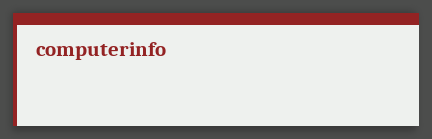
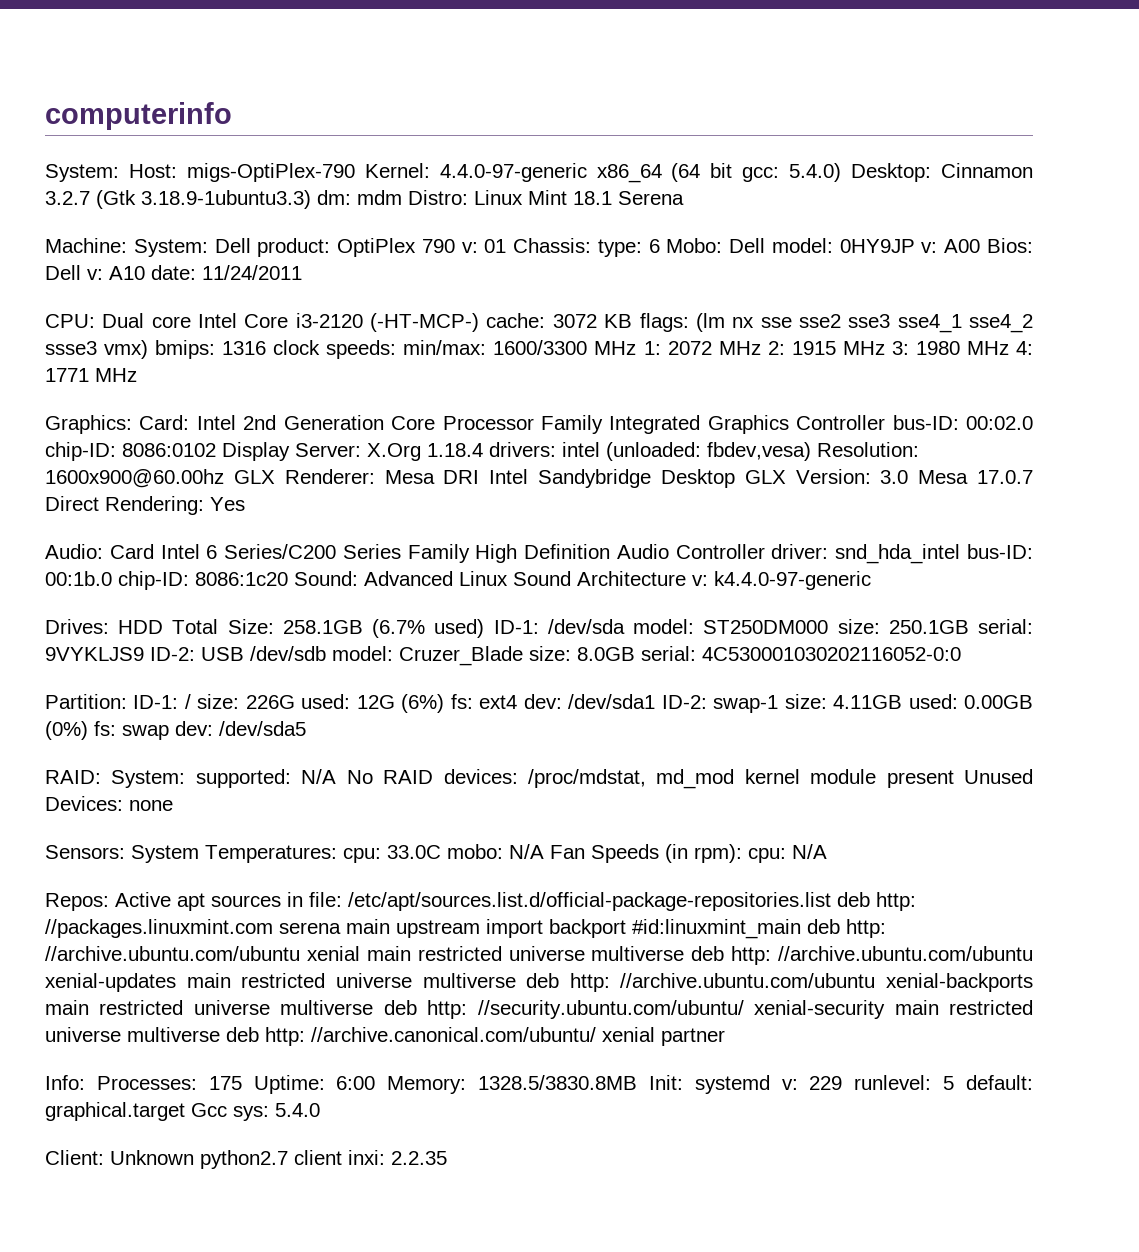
+ System: Host: migs-OptiPlex-790 Kernel: 4.4.0-97-generic x86_64 (64 bit gcc: 5.4.0) Desktop: Cinnamon 3.2.7 (Gtk 3.18.9-1ubuntu3.3) dm: mdm Distro: Linux Mint 18.1 Serena
+ Machine: System: Dell product: OptiPlex 790 v: 01 Chassis: type: 6 Mobo: Dell model: 0HY9JP v: A00 Bios: Dell v: A10 date: 11/24/2011
+ CPU: Dual core Intel Core i3-2120 (-HT-MCP-) cache: 3072 KB flags: (lm nx sse sse2 sse3 sse4_1 sse4_2 ssse3 vmx) bmips: 1316 clock speeds: min/max: 1600/3300 MHz 1: 2072 MHz 2: 1915 MHz 3: 1980 MHz 4: 1771 MHz
+ Graphics: Card: Intel 2nd Generation Core Processor Family Integrated Graphics Controller bus-ID: 00:02.0 chip-ID: 8086:0102 Display Server: X.Org 1.18.4 drivers: intel (unloaded: fbdev,vesa) Resolution: 1600x900@60.00hz GLX Renderer: Mesa DRI Intel Sandybridge Desktop GLX Version: 3.0 Mesa 17.0.7 Direct Rendering: Yes
+ Audio: Card Intel 6 Series/C200 Series Family High Definition Audio Controller driver: snd_hda_intel bus-ID: 00:1b.0 chip-ID: 8086:1c20 Sound: Advanced Linux Sound Architecture v: k4.4.0-97-generic
+ Drives: HDD Total Size: 258.1GB (6.7% used) ID-1: /dev/sda model: ST250DM000 size: 250.1GB serial: 9VYKLJS9 ID-2: USB /dev/sdb model: Cruzer_Blade size: 8.0GB serial: 4C530001030202116052-0:0
+ Partition: ID-1: / size: 226G used: 12G (6%) fs: ext4 dev: /dev/sda1 ID-2: swap-1 size: 4.11GB used: 0.00GB (0%) fs: swap dev: /dev/sda5
+ RAID: System: supported: N/A No RAID devices: /proc/mdstat, md_mod kernel module present Unused Devices: none
+ Sensors: System Temperatures: cpu: 33.0C mobo: N/A Fan Speeds (in rpm): cpu: N/A
+ Repos: Active apt sources in file: /etc/apt/sources.list.d/official-package-repositories.list deb http: //packages.linuxmint.com serena main upstream import backport #id:linuxmint_main deb http: //archive.ubuntu.com/ubuntu xenial main restricted universe multiverse deb http: //archive.ubuntu.com/ubuntu xenial-updates main restricted universe multiverse deb http: //archive.ubuntu.com/ubuntu xenial-backports main restricted universe multiverse deb http: //security.ubuntu.com/ubuntu/ xenial-security main restricted universe multiverse deb http: //archive.canonical.com/ubuntu/ xenial partner
+ Info: Processes: 175 Uptime: 6:00 Memory: 1328.5/3830.8MB Init: systemd v: 229 runlevel: 5 default: graphical.target Gcc sys: 5.4.0
+ Client: Unknown python2.7 client inxi: 2.2.35

